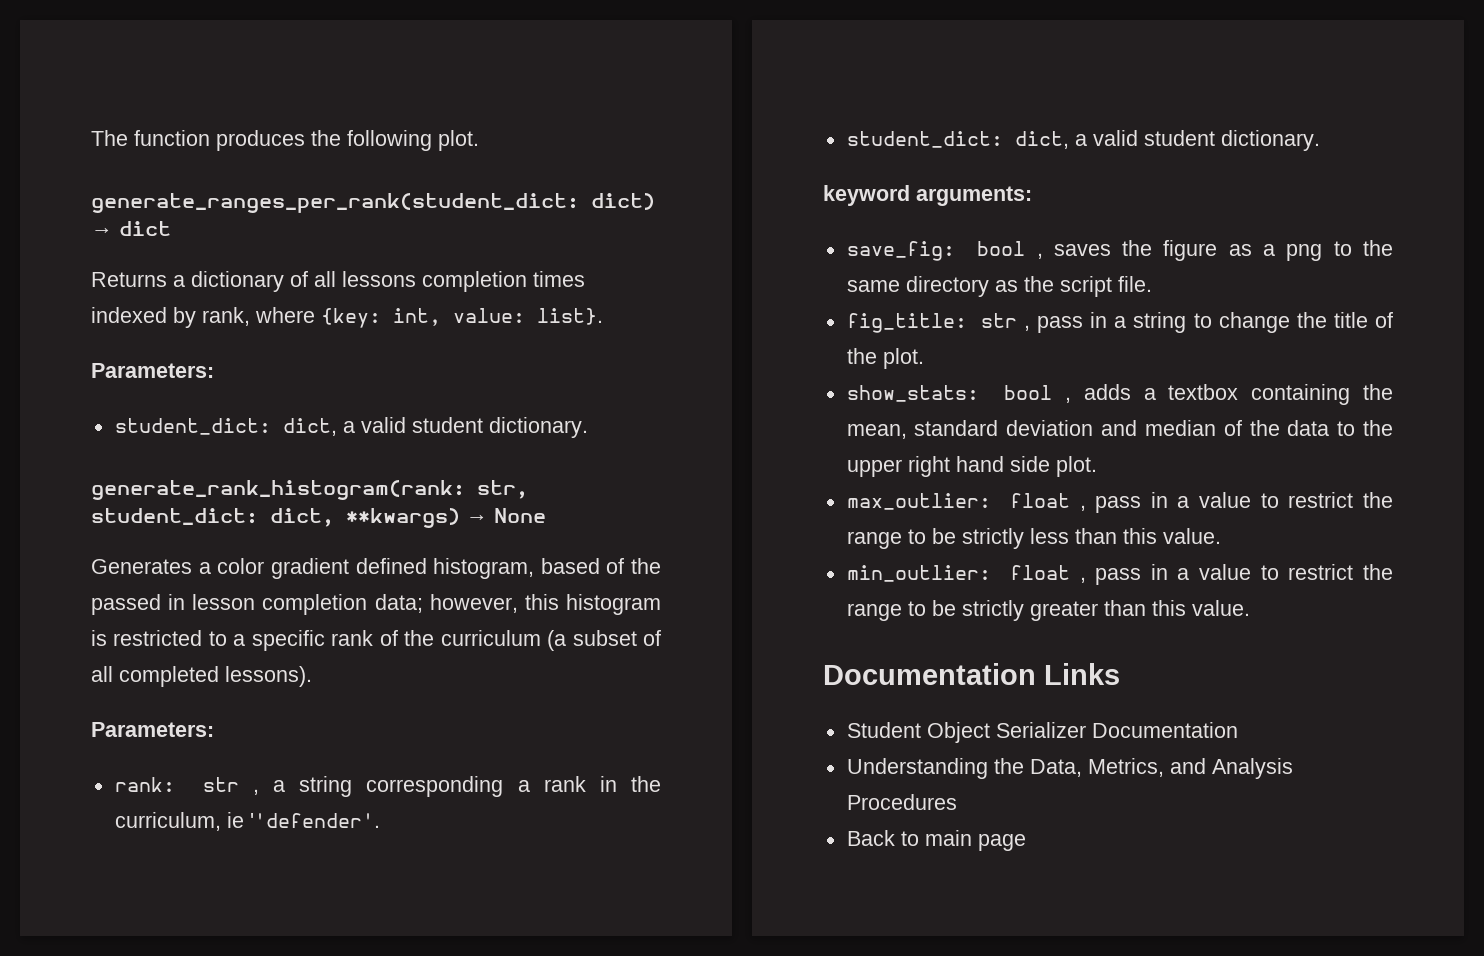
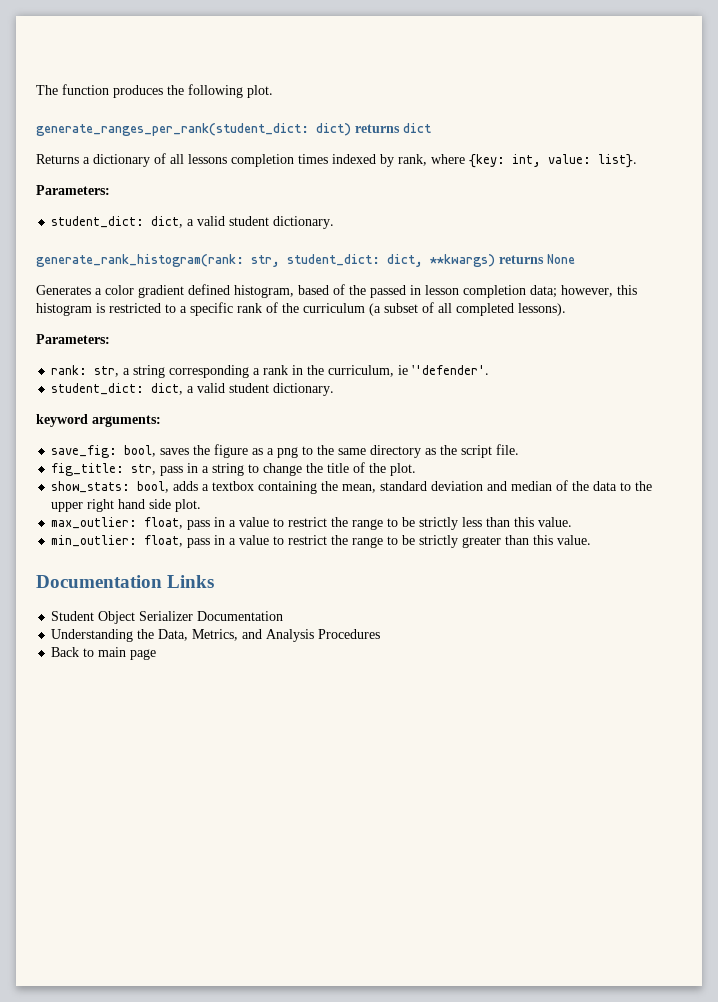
- generate_ranges_per_rank(student_dict: dict) → dict
+ generate_ranges_per_rank(student_dict: dict) returns dict
- generate_rank_histogram(rank: str, student_dict: dict, **kwargs) → None
+ generate_rank_histogram(rank: str, student_dict: dict, **kwargs) returns None
- rank: str , a string corresponding a rank in the curriculum, ie ''defender'.
+ rank: str, a string corresponding a rank in the curriculum, ie ''defender'.
- save_fig: bool , saves the figure as a png to the same directory as the script file.
+ save_fig: bool, saves the figure as a png to the same directory as the script file.
- fig_title: str , pass in a string to change the title of the plot.
+ fig_title: str, pass in a string to change the title of the plot.
- show_stats: bool , adds a textbox containing the mean, standard deviation and median of the data to the upper right hand side plot.
+ show_stats: bool, adds a textbox containing the mean, standard deviation and median of the data to the upper right hand side plot.
- max_outlier: float , pass in a value to restrict the range to be strictly less than this value.
+ max_outlier: float, pass in a value to restrict the range to be strictly less than this value.
- min_outlier: float , pass in a value to restrict the range to be strictly greater than this value.
+ min_outlier: float, pass in a value to restrict the range to be strictly greater than this value.

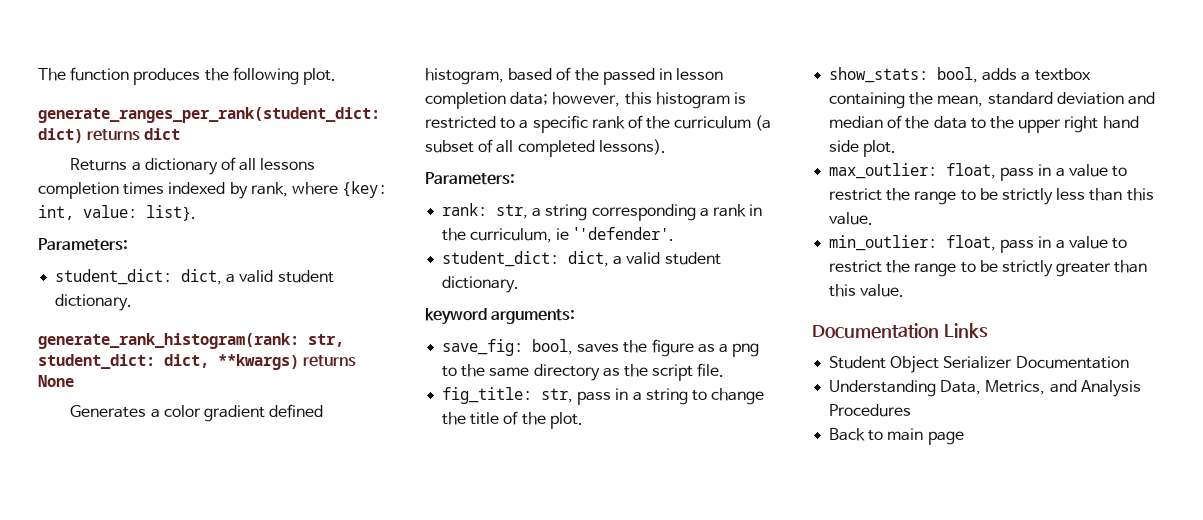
- Understanding the Data, Metrics, and Analysis Procedures
+ Understanding Data, Metrics, and Analysis Procedures

